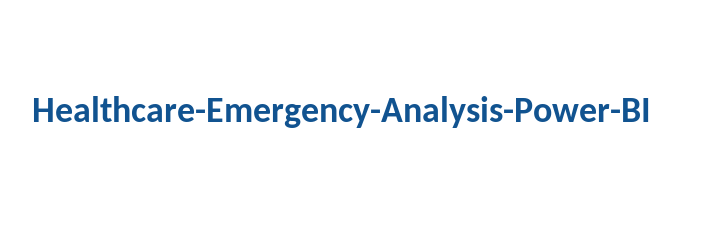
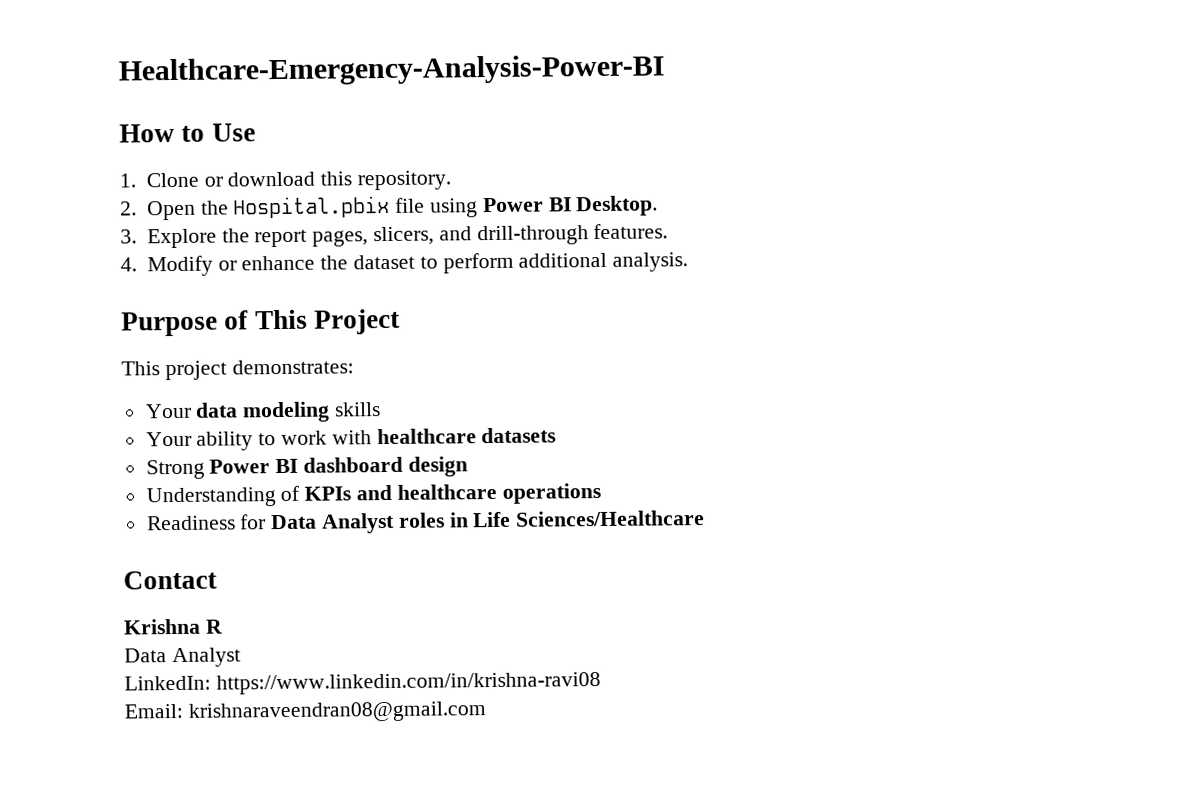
+ How to Use
+ 1. Clone or download this repository.
+ 2. Open the Hospital.pbix file using Power BI Desktop.
+ 3. Explore the report pages, slicers, and drill-through features.
+ 4. Modify or enhance the dataset to perform additional analysis.
+ Purpose of This Project
+ This project demonstrates:
+ Your data modeling skills
+ Your ability to work with healthcare datasets
+ Strong Power BI dashboard design
+ Understanding of KPIs and healthcare operations
+ Readiness for Data Analyst roles in Life Sciences/Healthcare
+ Contact
+ Krishna R
+ Data Analyst
+ LinkedIn: https://www.linkedin.com/in/krishna-ravi08
+ Email: krishnaraveendran08@gmail.com

